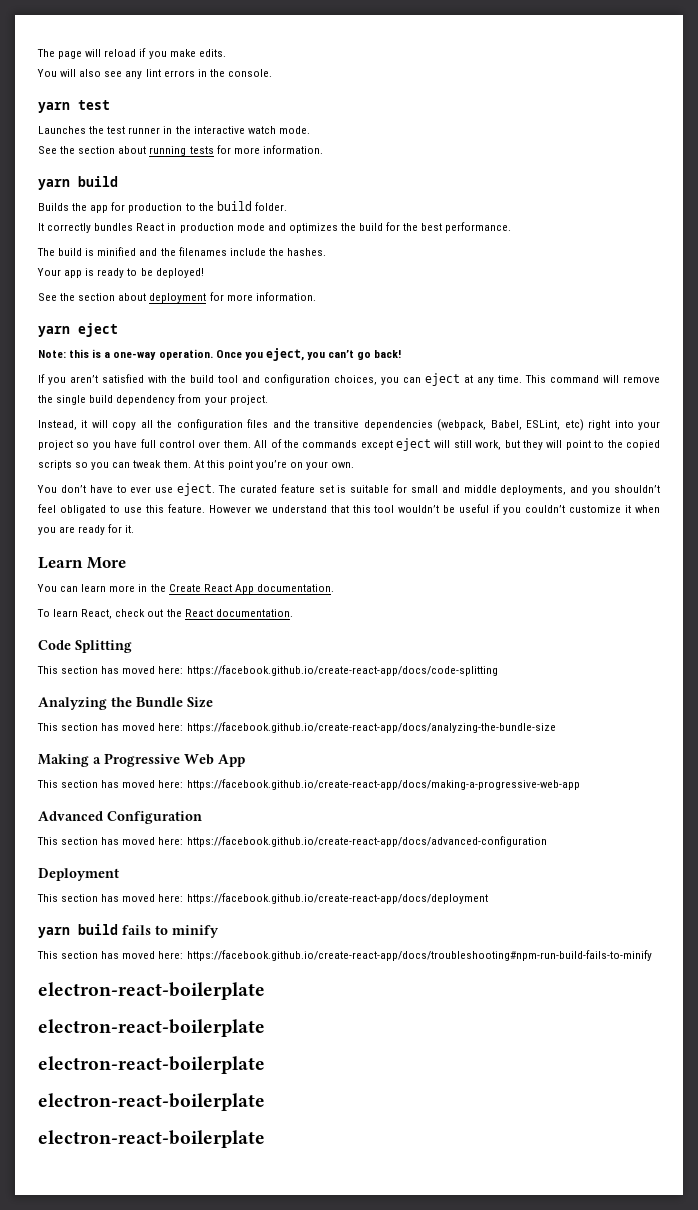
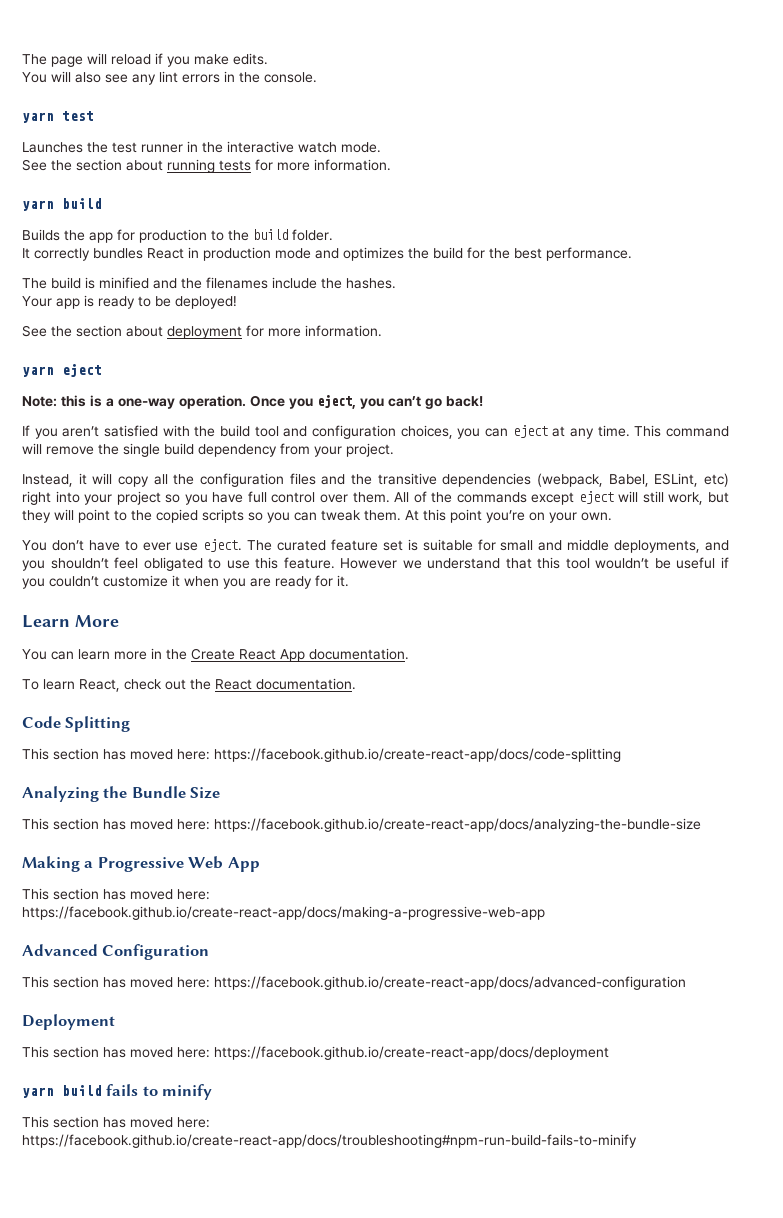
  This section has moved here: https://facebook.github.io/create-react-app/docs/troubleshooting#npm-run-build-fails-to-minify
- electron-react-boilerplate
- electron-react-boilerplate
- electron-react-boilerplate
- electron-react-boilerplate
- electron-react-boilerplate

